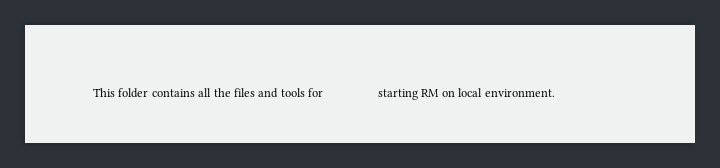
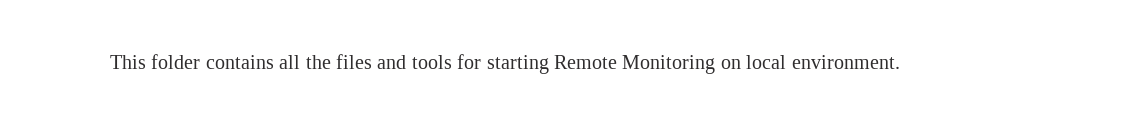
- This folder contains all the files and tools for starting RM on local environment.
+ This folder contains all the files and tools for starting Remote Monitoring on local environment.

